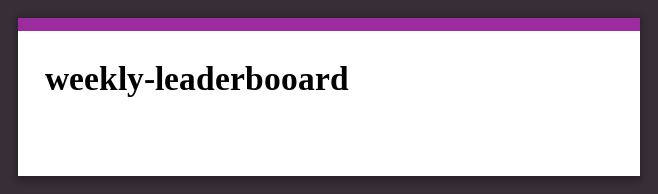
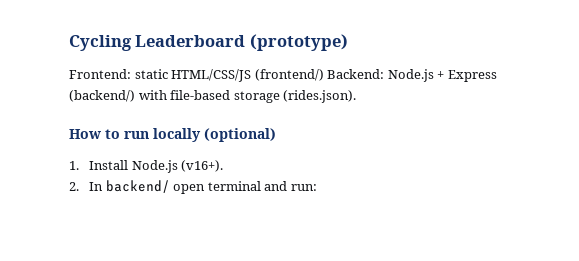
- weekly-leaderbooard
+ Cycling Leaderboard (prototype)
+ Frontend: static HTML/CSS/JS (frontend/) Backend: Node.js + Express (backend/) with file-based storage (rides.json).
+ How to run locally (optional)
+ 1. Install Node.js (v16+).
+ 2. In backend/ open terminal and run:

